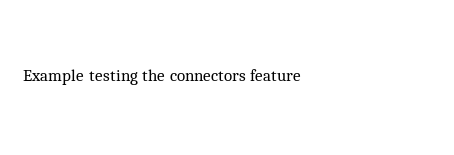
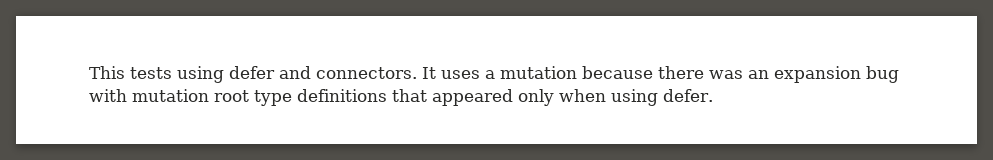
- Example testing the connectors feature
+ This tests using defer and connectors. It uses a mutation because there was an expansion bug with mutation root type definitions that appeared only when using defer.

